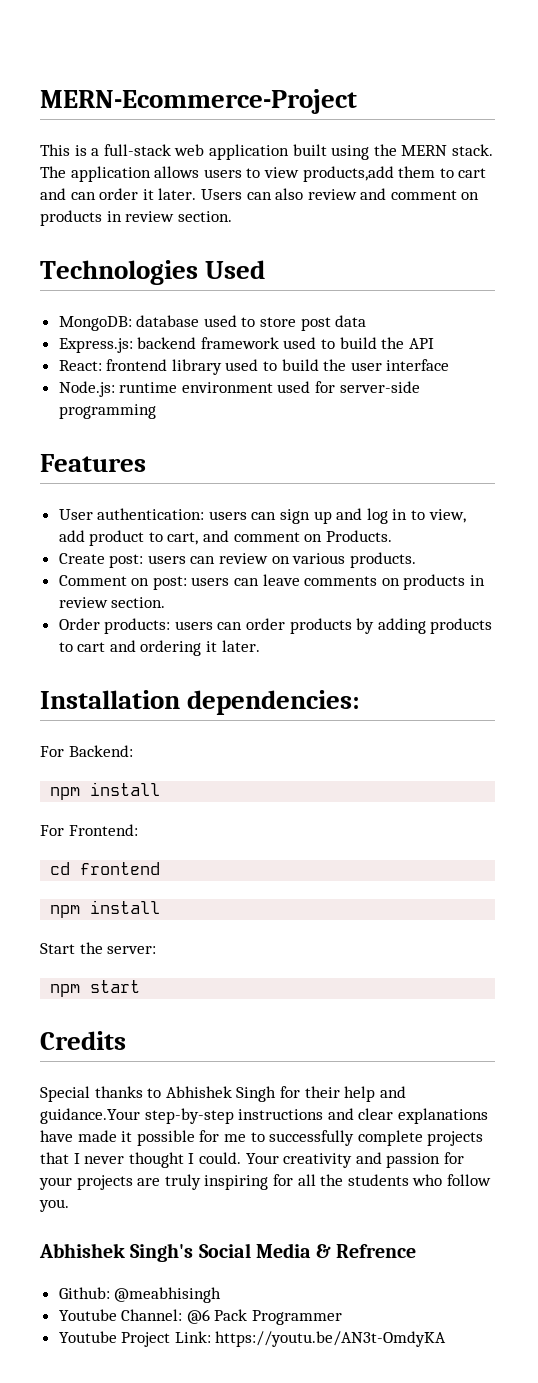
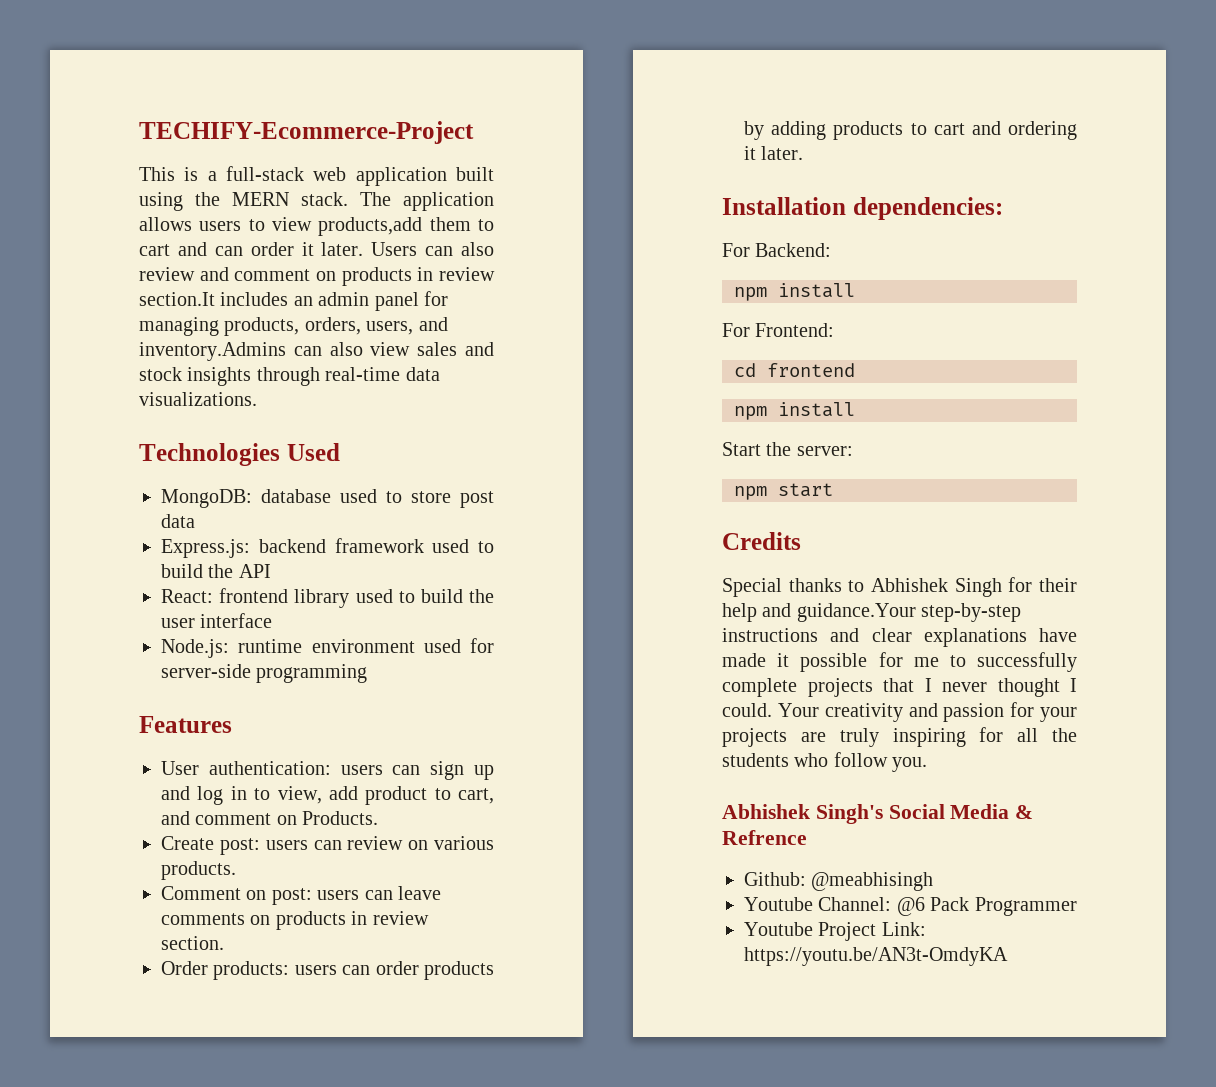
- MERN-Ecommerce-Project
+ TECHIFY-Ecommerce-Project
- Users can also review and comment on products in review section.
+ Users can also review and comment on products in review section.It includes an admin panel for managing products, orders, users, and inventory.Admins can also view sales and stock insights through real-time data visualizations.

